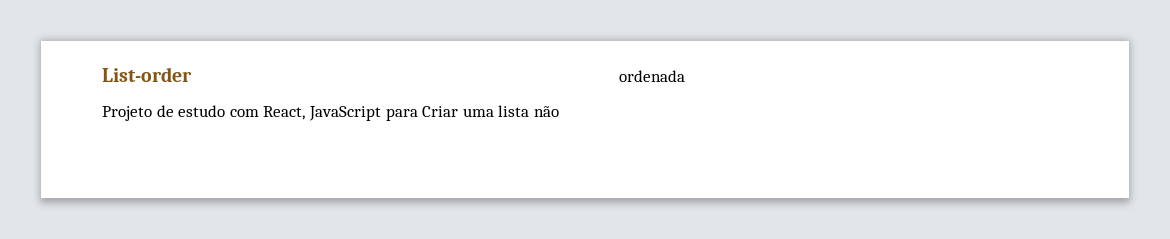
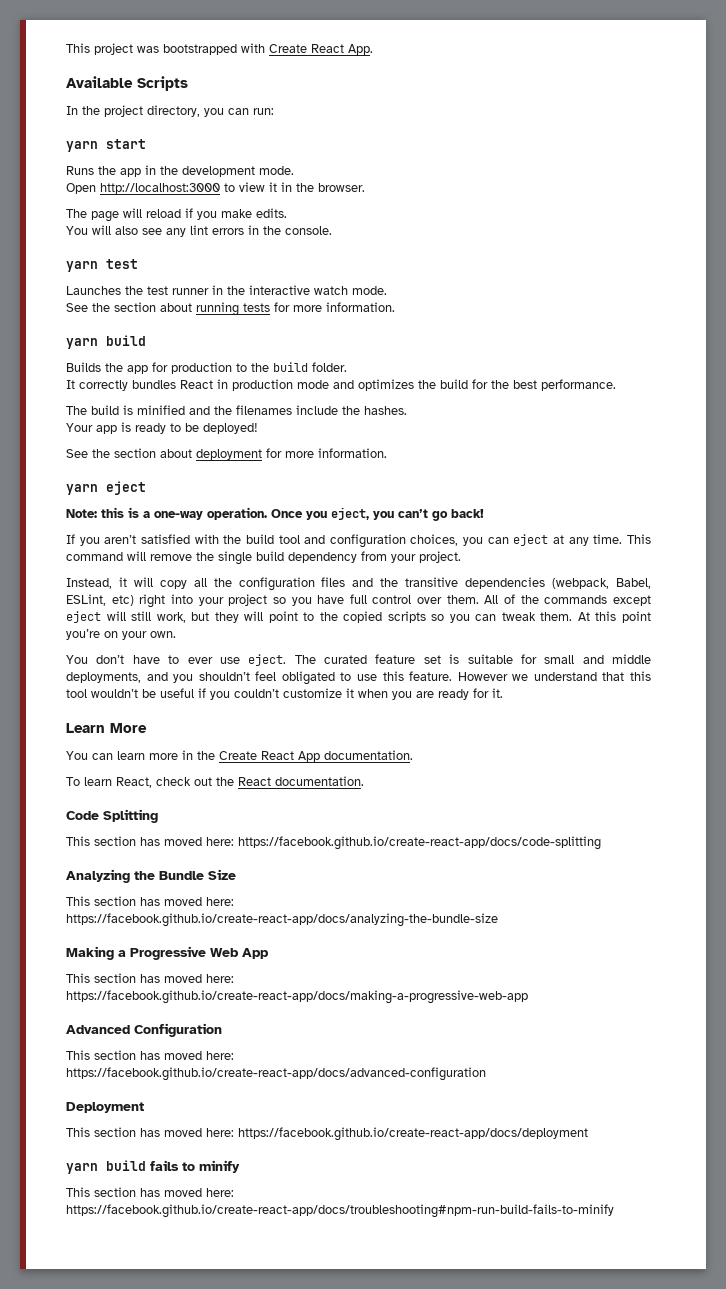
- List-order
- Projeto de estudo com React, JavaScript para Criar uma lista não ordenada
+ This project was bootstrapped with Create React App.
+ Available Scripts
+ In the project directory, you can run:
+ yarn start
+ Runs the app in the development mode.
+ Open http://localhost:3000 to view it in the browser.
+ The page will reload if you make edits.
+ You will also see any lint errors in the console.
+ yarn test
+ Launches the test runner in the interactive watch mode.
+ See the section about running tests for more information.
+ yarn build
+ Builds the app for production to the build folder.
+ It correctly bundles React in production mode and optimizes the build for the best performance.
+ The build is minified and the filenames include the hashes.
+ Your app is ready to be deployed!
+ See the section about deployment for more information.
+ yarn eject
+ Note: this is a one-way operation. Once you eject, you can’t go back!
+ If you aren’t satisfied with the build tool and configuration choices, you can eject at any time. This command will remove the single build dependency from your project.
+ Instead, it will copy all the configuration files and the transitive dependencies (webpack, Babel, ESLint, etc) right into your project so you have full control over them. All of the commands except eject will still work, but they will point to the copied scripts so you can tweak them. At this point you’re on your own.
+ You don’t have to ever use eject. The curated feature set is suitable for small and middle deployments, and you shouldn’t feel obligated to use this feature. However we understand that this tool wouldn’t be useful if you couldn’t customize it when you are ready for it.
+ Learn More
+ You can learn more in the Create React App documentation.
+ To learn React, check out the React documentation.
+ Code Splitting
+ This section has moved here: https://facebook.github.io/create-react-app/docs/code-splitting
+ Analyzing the Bundle Size
+ This section has moved here: https://facebook.github.io/create-react-app/docs/analyzing-the-bundle-size
+ Making a Progressive Web App
+ This section has moved here: https://facebook.github.io/create-react-app/docs/making-a-progressive-web-app
+ Advanced Configuration
+ This section has moved here: https://facebook.github.io/create-react-app/docs/advanced-configuration
+ Deployment
+ This section has moved here: https://facebook.github.io/create-react-app/docs/deployment
+ yarn build fails to minify
+ This section has moved here: https://facebook.github.io/create-react-app/docs/troubleshooting#npm-run-build-fails-to-minify

